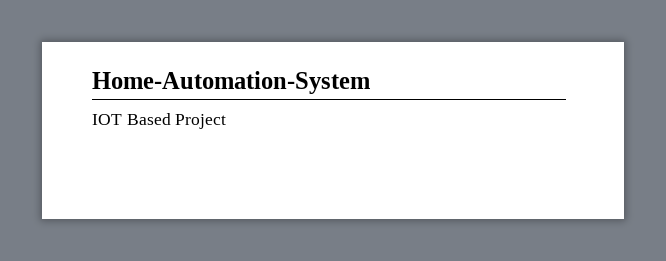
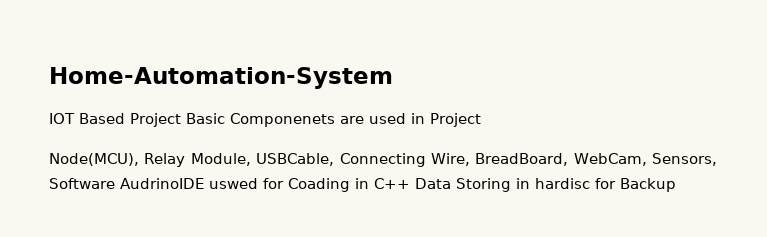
- IOT Based Project
+ IOT Based Project Basic Componenets are used in Project
+ Node(MCU), Relay Module, USBCable, Connecting Wire, BreadBoard, WebCam, Sensors, Software AudrinoIDE uswed for Coading in C++ Data Storing in hardisc for Backup

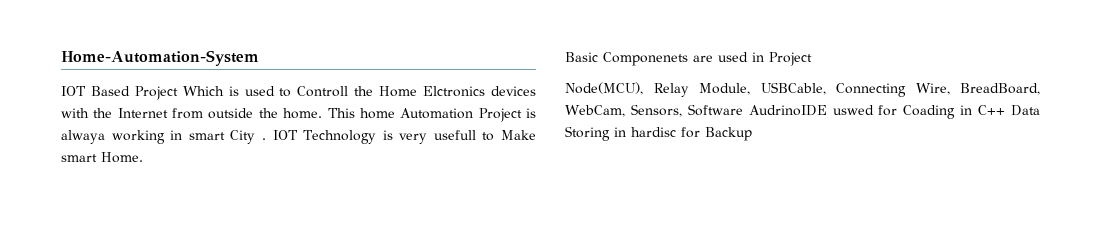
- IOT Based Project Basic Componenets are used in Project
+ IOT Based Project Which is used to Controll the Home Elctronics devices with the Internet from outside the home. This home Automation Project is alwaya working in smart City . IOT Technology is very usefull to Make smart Home.
+ Basic Componenets are used in Project

